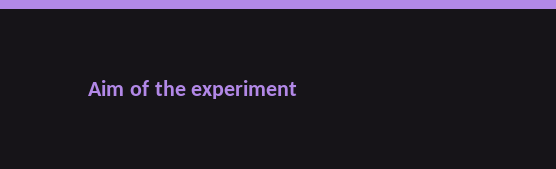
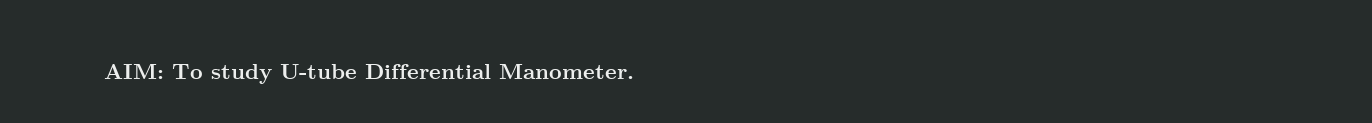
- Aim of the experiment
+ AIM: To study U-tube Differential Manometer.

